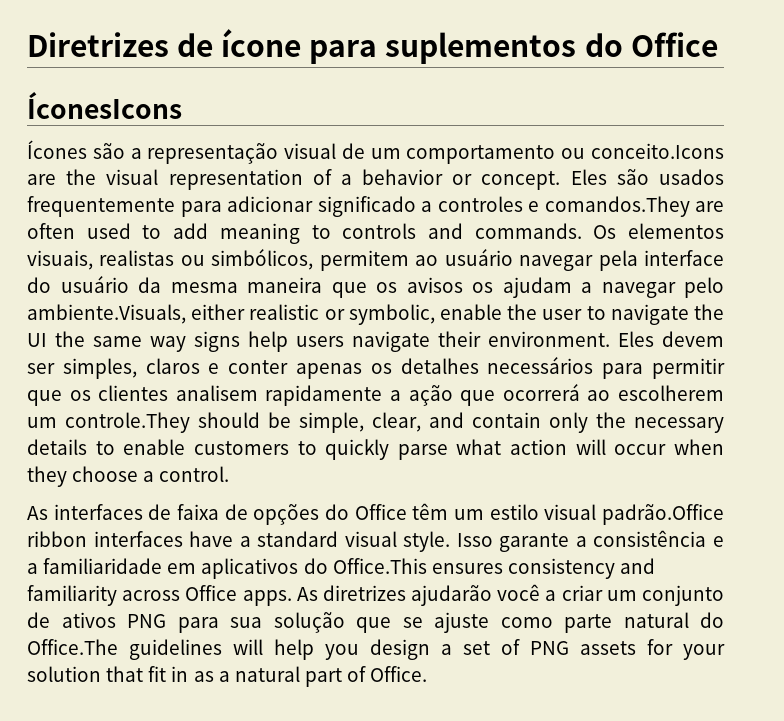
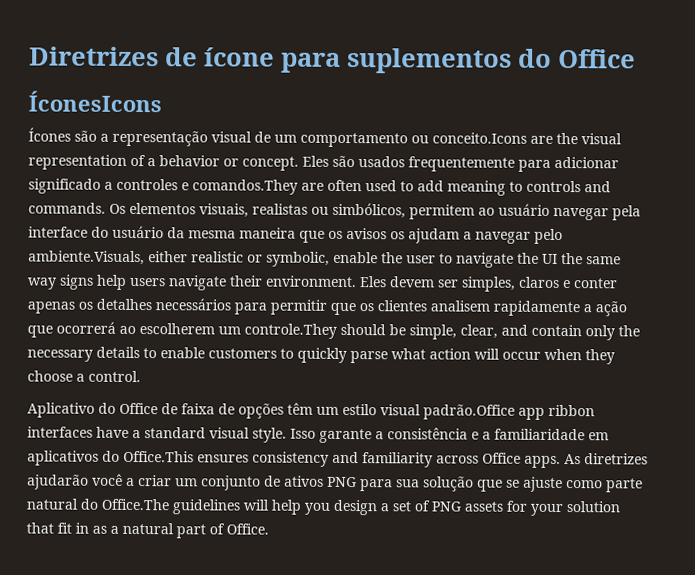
- As interfaces de faixa de opções do Office têm um estilo visual padrão.Office ribbon interfaces have a standard visual style.
+ Aplicativo do Office de faixa de opções têm um estilo visual padrão.Office app ribbon interfaces have a standard visual style.

